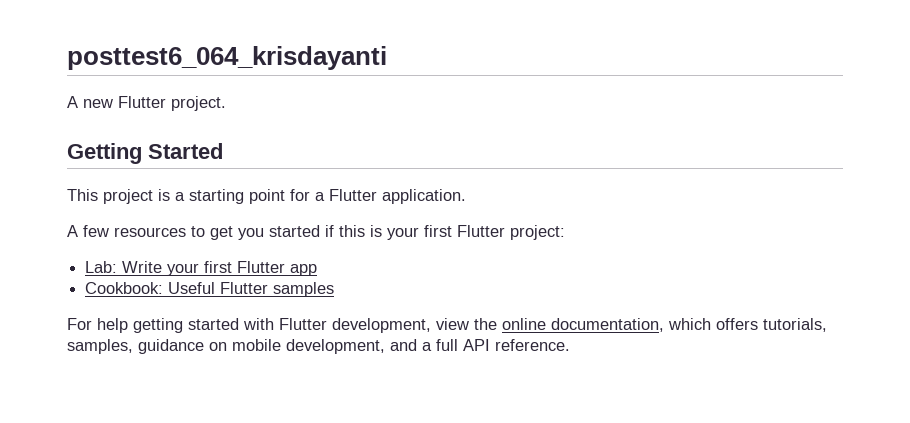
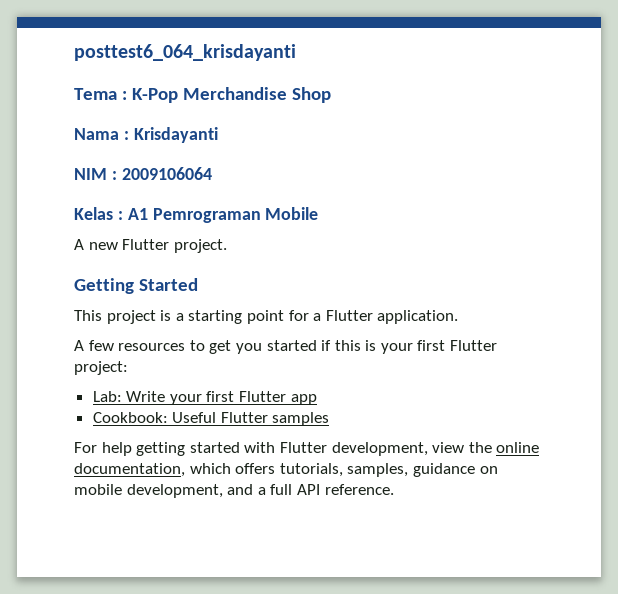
+ Tema : K-Pop Merchandise Shop
+ Nama : Krisdayanti
+ NIM : 2009106064
+ Kelas : A1 Pemrograman Mobile

